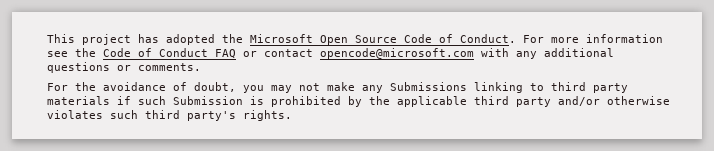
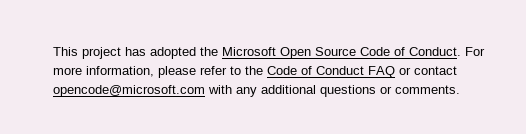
- For more information see the Code of Conduct FAQ or contact opencode@microsoft.com with any additional questions or comments.
+ For more information, please refer to the Code of Conduct FAQ or contact opencode@microsoft.com with any additional questions or comments.
- For the avoidance of doubt, you may not make any Submissions linking to third party materials if such Submission is prohibited by the applicable third party and/or otherwise violates such third party's rights.

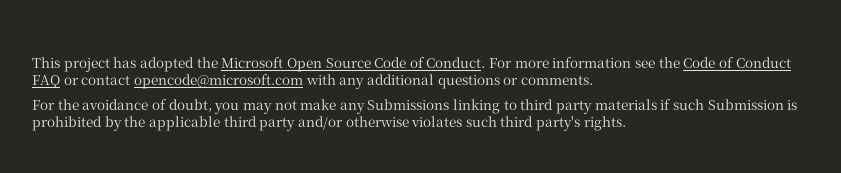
- For more information, please refer to the Code of Conduct FAQ or contact opencode@microsoft.com with any additional questions or comments.
+ For more information see the Code of Conduct FAQ or contact opencode@microsoft.com with any additional questions or comments.
+ For the avoidance of doubt, you may not make any Submissions linking to third party materials if such Submission is prohibited by the applicable third party and/or otherwise violates such third party's rights.

